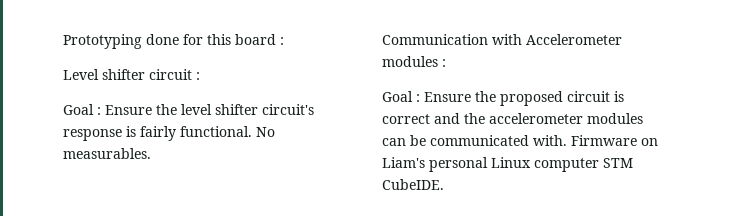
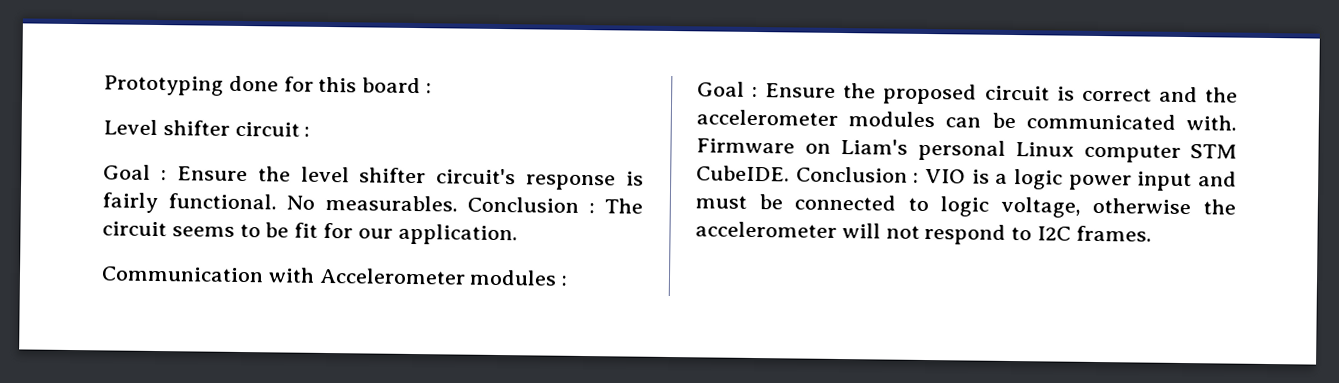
+ Conclusion : The circuit seems to be fit for our application.
+ Conclusion : VIO is a logic power input and must be connected to logic voltage, otherwise the accelerometer will not respond to I2C frames.

